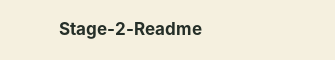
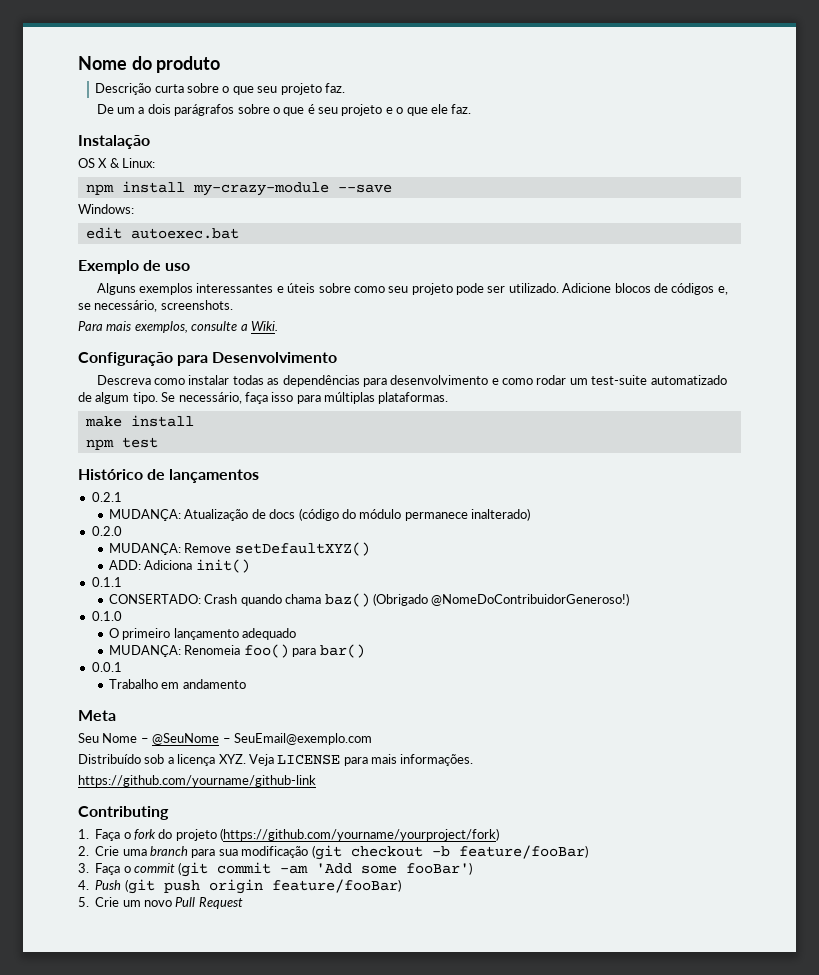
- Stage-2-Readme
+ Nome do produto
+ Descrição curta sobre o que seu projeto faz.
+ De um a dois parágrafos sobre o que é seu projeto e o que ele faz.
+ Instalação
+ OS X & Linux:
+ npm install my-crazy-module --save
+ Windows:
+ edit autoexec.bat
+ Exemplo de uso
+ Alguns exemplos interessantes e úteis sobre como seu projeto pode ser utilizado. Adicione blocos de códigos e, se necessário, screenshots.
+ Para mais exemplos, consulte a Wiki.
+ Configuração para Desenvolvimento
+ Descreva como instalar todas as dependências para desenvolvimento e como rodar um test-suite automatizado de algum tipo. Se necessário, faça isso para múltiplas plataformas.
+ make install
+ npm test
+ Histórico de lançamentos
+ 0.2.1
+ MUDANÇA: Atualização de docs (código do módulo permanece inalterado)
+ 0.2.0
+ MUDANÇA: Remove setDefaultXYZ()
+ ADD: Adiciona init()
+ 0.1.1
+ CONSERTADO: Crash quando chama baz() (Obrigado @NomeDoContribuidorGeneroso!)
+ 0.1.0
+ O primeiro lançamento adequado
+ MUDANÇA: Renomeia foo() para bar()
+ 0.0.1
+ Trabalho em andamento
+ Meta
+ Seu Nome – @SeuNome – SeuEmail@exemplo.com
+ Distribuído sob a licença XYZ. Veja LICENSE para mais informações.
+ https://github.com/yourname/github-link
+ Contributing
+ 1. Faça o fork do projeto (https://github.com/yourname/yourproject/fork)
+ 2. Crie uma branch para sua modificação (git checkout -b feature/fooBar)
+ 3. Faça o commit (git commit -am 'Add some fooBar')
+ 4. Push (git push origin feature/fooBar)
+ 5. Crie um novo Pull Request

